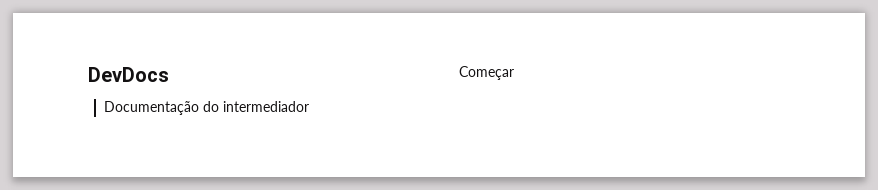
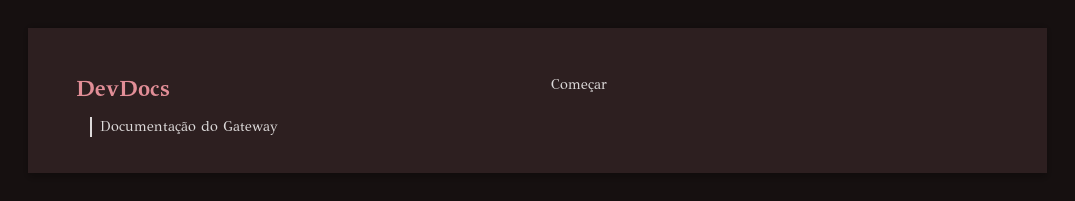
- Documentação do intermediador
+ Documentação do Gateway

